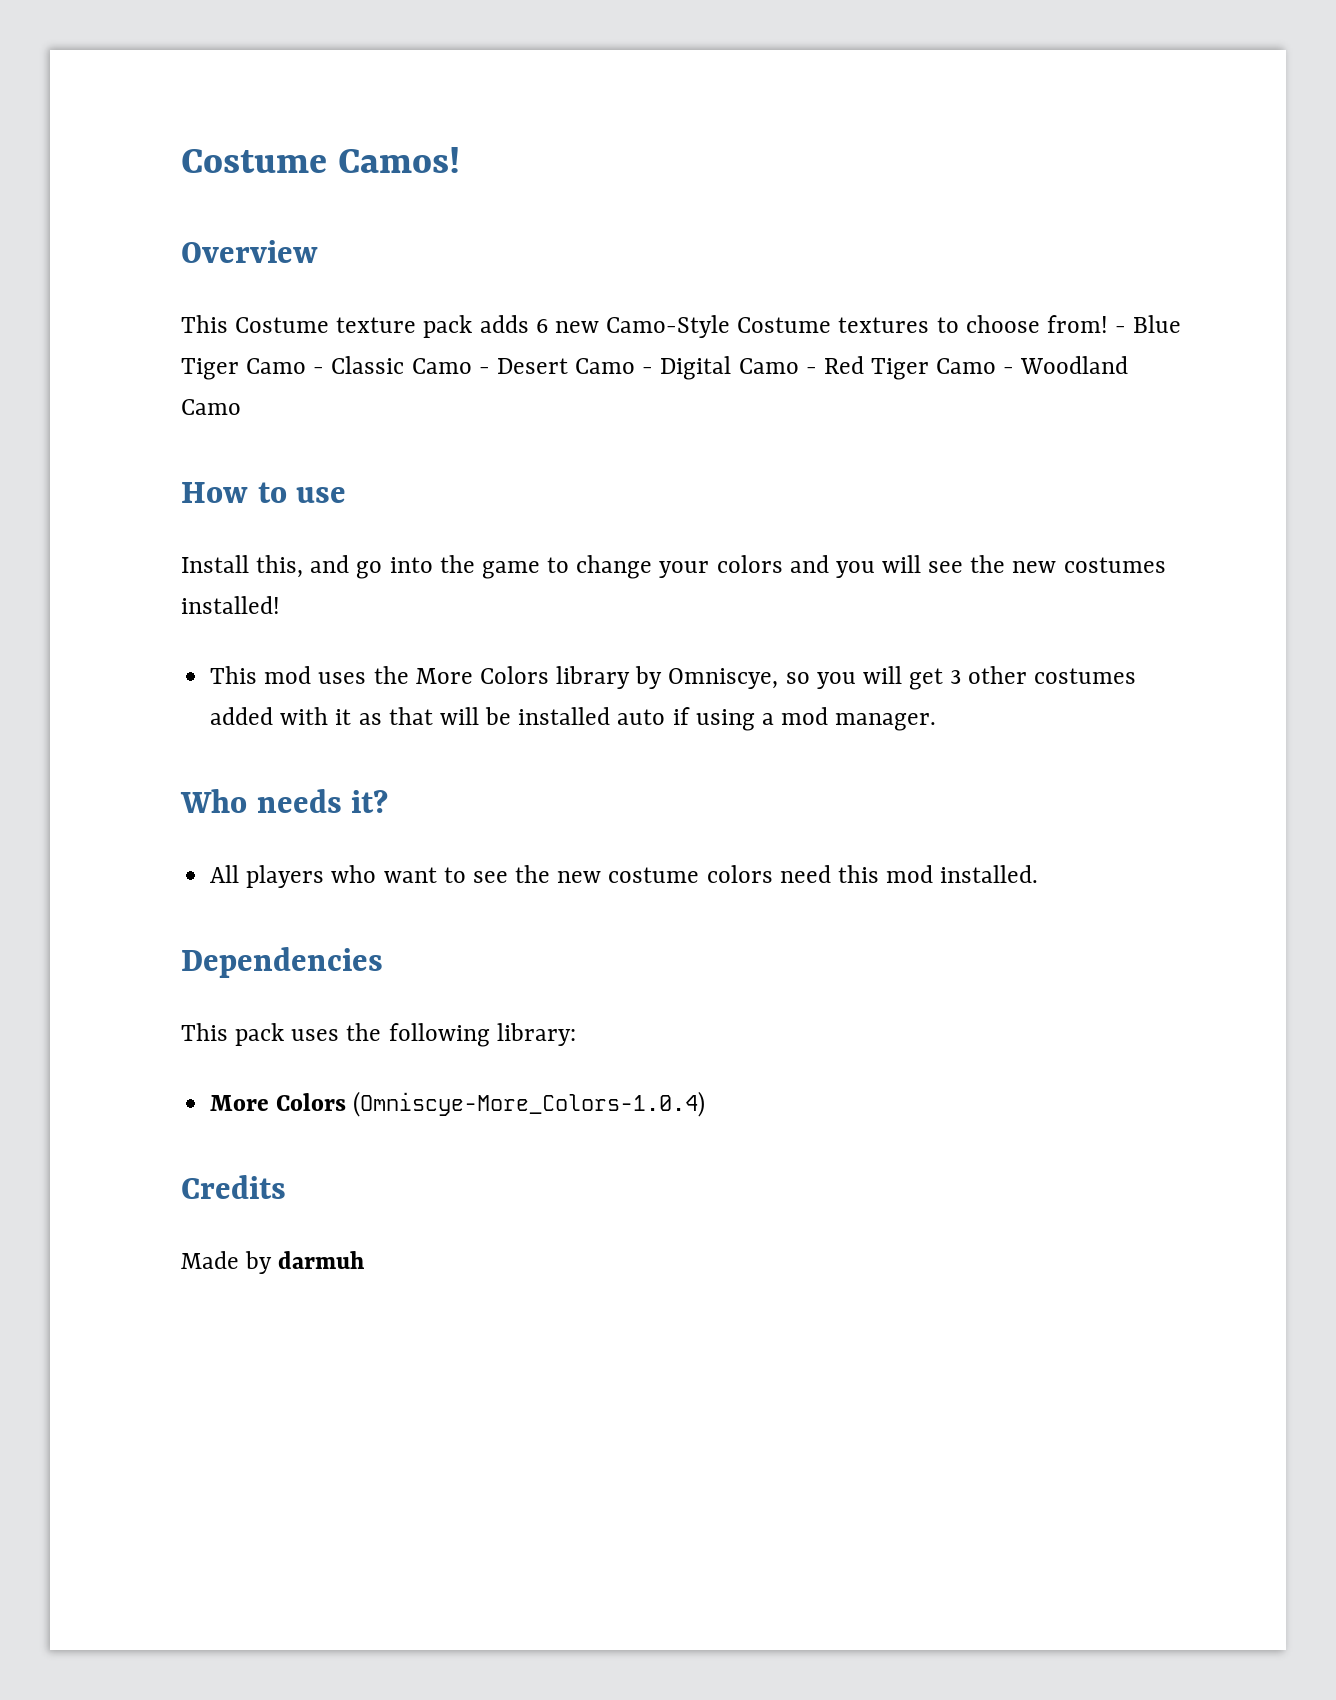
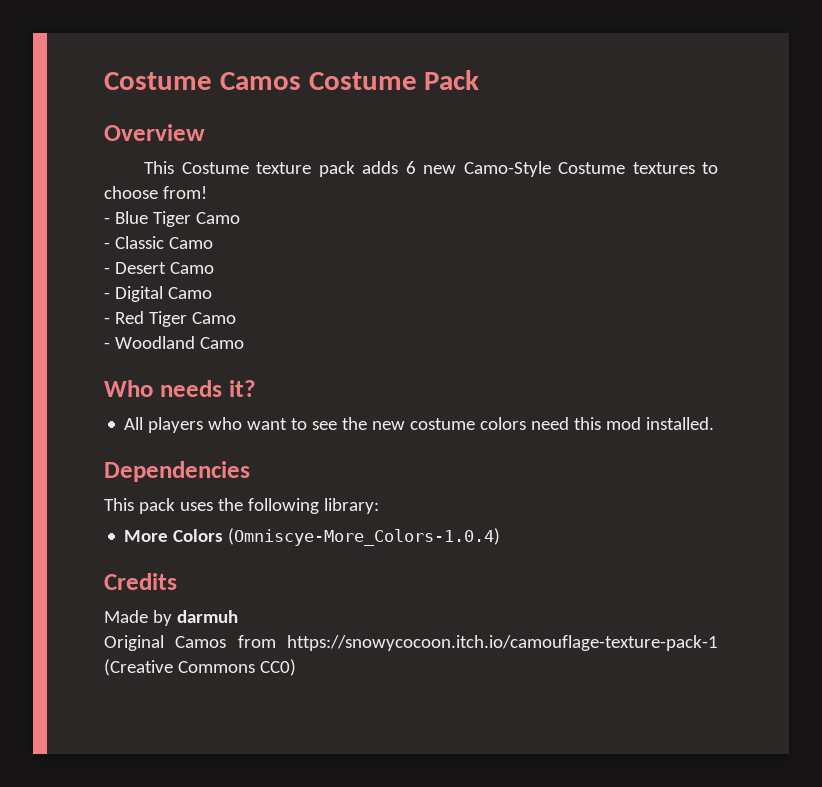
- Costume Camos!
+ Costume Camos Costume Pack
- This Costume texture pack adds 6 new Camo-Style Costume textures to choose from! - Blue Tiger Camo - Classic Camo - Desert Camo - Digital Camo - Red Tiger Camo - Woodland Camo
+ This Costume texture pack adds 6 new Camo-Style Costume textures to choose from!
+ - Blue Tiger Camo
+ - Classic Camo
+ - Desert Camo
+ - Digital Camo
+ - Red Tiger Camo
+ - Woodland Camo
- How to use
- Install this, and go into the game to change your colors and you will see the new costumes installed!
- This mod uses the More Colors library by Omniscye, so you will get 3 other costumes added with it as that will be installed auto if using a mod manager.
+ Original Camos from https://snowycocoon.itch.io/camouflage-texture-pack-1 (Creative Commons CC0)

